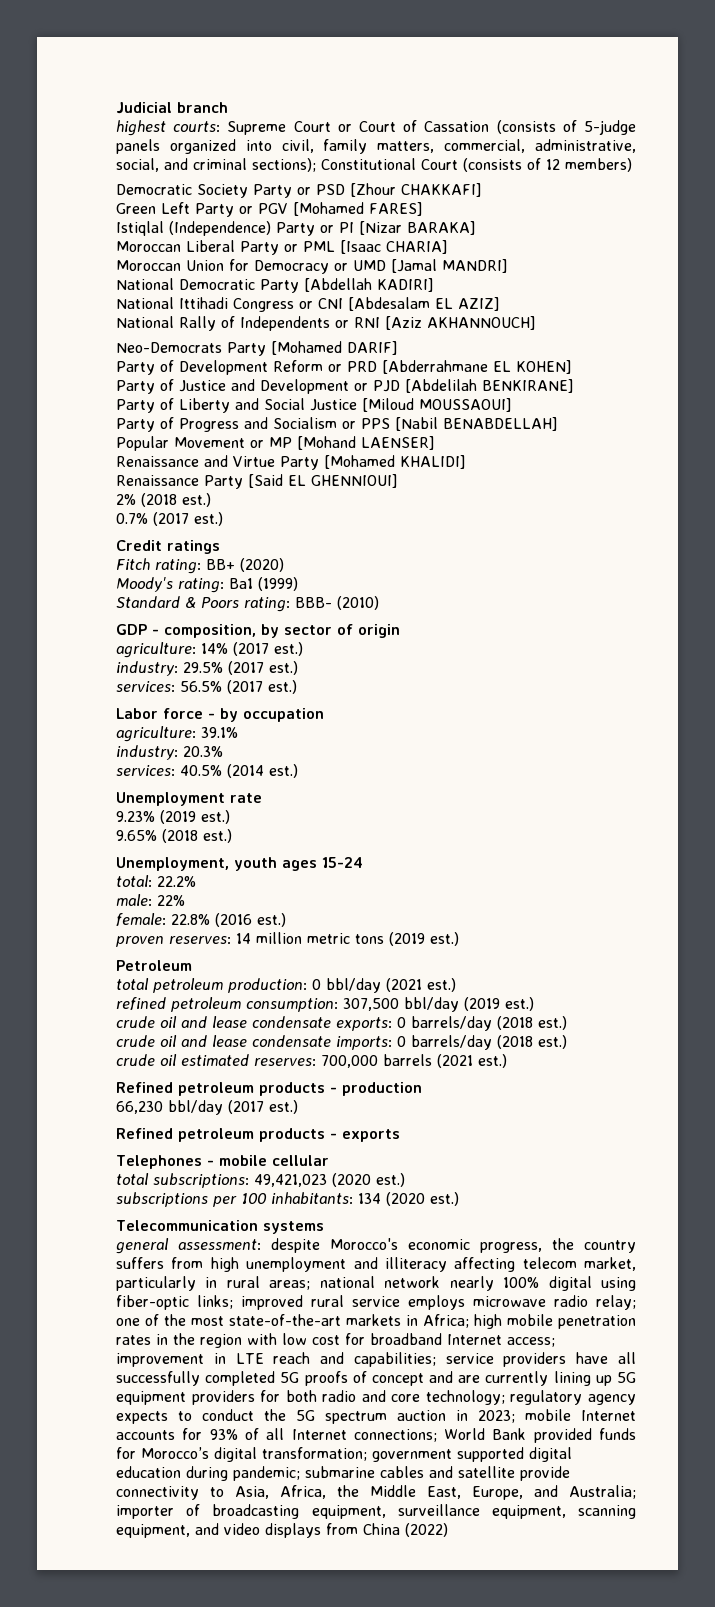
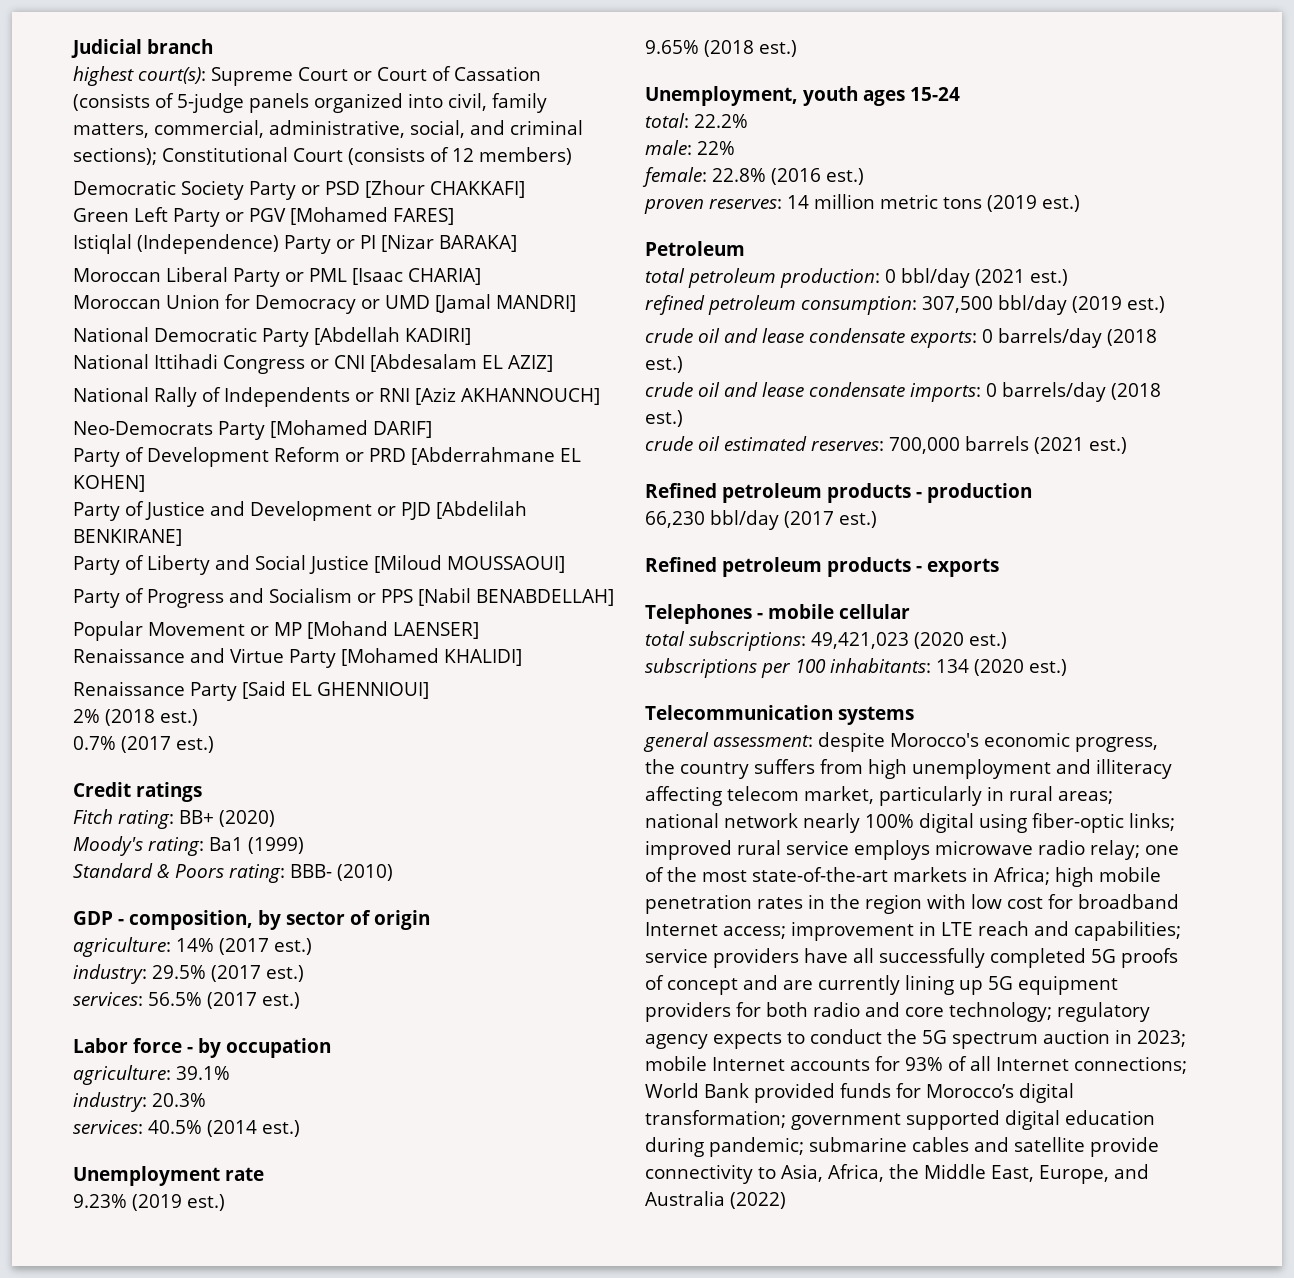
- highest courts: Supreme Court or Court of Cassation (consists of 5-judge panels organized into civil, family matters, commercial, administrative, social, and criminal sections); Constitutional Court (consists of 12 members)
+ highest court(s): Supreme Court or Court of Cassation (consists of 5-judge panels organized into civil, family matters, commercial, administrative, social, and criminal sections); Constitutional Court (consists of 12 members)
- submarine cables and satellite provide connectivity to Asia, Africa, the Middle East, Europe, and Australia; importer of broadcasting equipment, surveillance equipment, scanning equipment, and video displays from China (2022)
+ submarine cables and satellite provide connectivity to Asia, Africa, the Middle East, Europe, and Australia (2022)

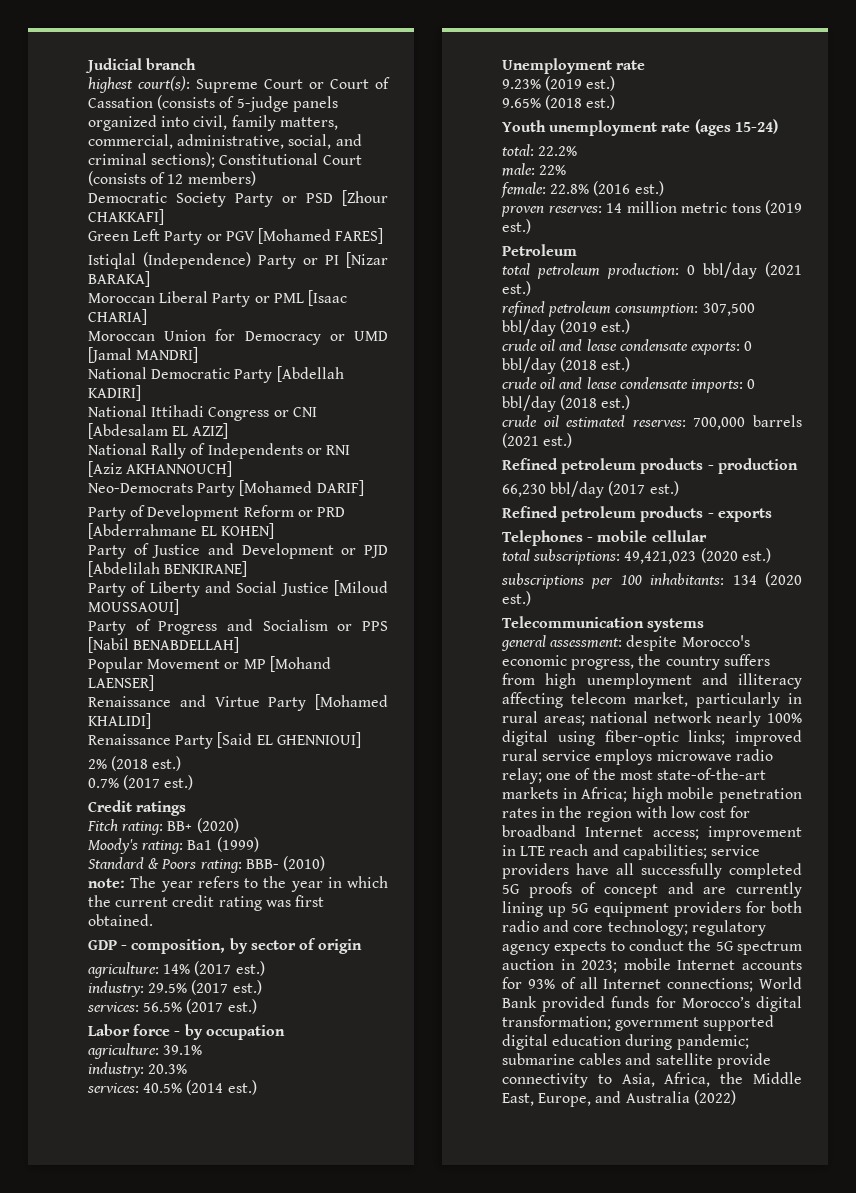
+ note: The year refers to the year in which the current credit rating was first obtained.
- Unemployment, youth ages 15-24
+ Youth unemployment rate (ages 15-24)
- crude oil and lease condensate exports: 0 barrels/day (2018 est.)
+ crude oil and lease condensate exports: 0 bbl/day (2018 est.)
- crude oil and lease condensate imports: 0 barrels/day (2018 est.)
+ crude oil and lease condensate imports: 0 bbl/day (2018 est.)

